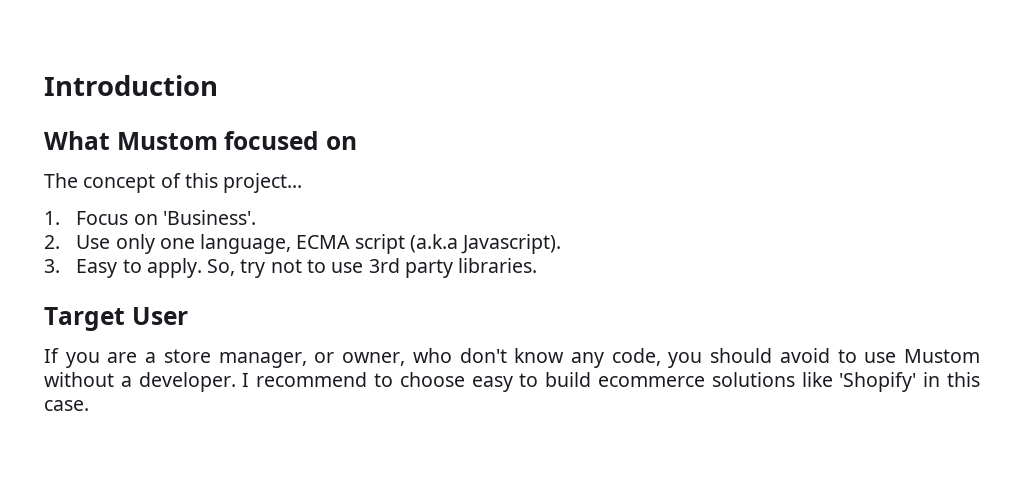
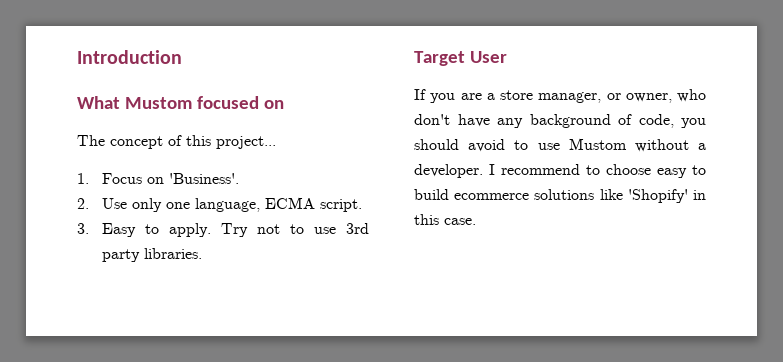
- 2. Use only one language, ECMA script (a.k.a Javascript).
+ 2. Use only one language, ECMA script.
- So, try not to use 3rd party libraries.
+ Try not to use 3rd party libraries.
- If you are a store manager, or owner, who don't know any code, you should avoid to use Mustom without a developer.
+ If you are a store manager, or owner, who don't have any background of code, you should avoid to use Mustom without a developer.

